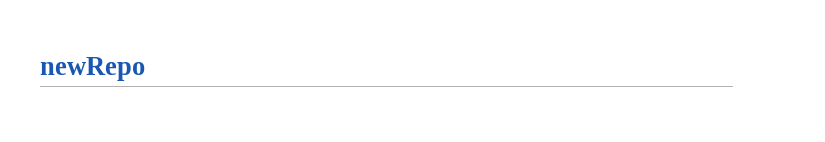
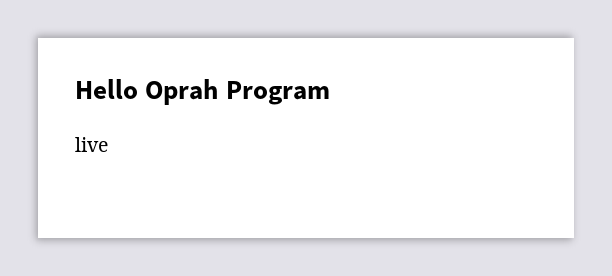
- newRepo
+ Hello Oprah Program
+ live

